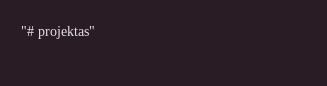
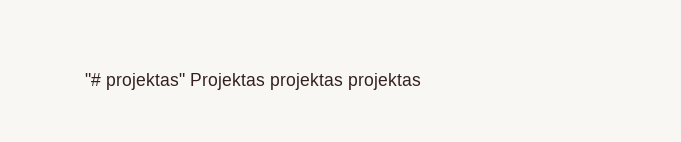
- "# projektas"
+ "# projektas" Projektas projektas projektas

